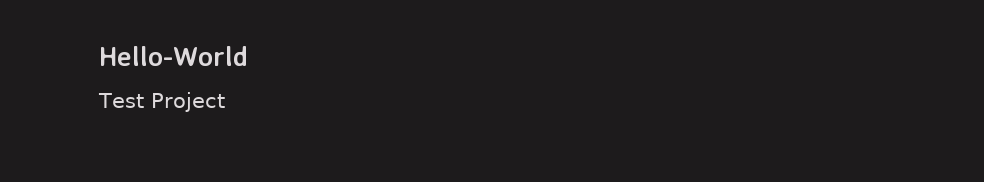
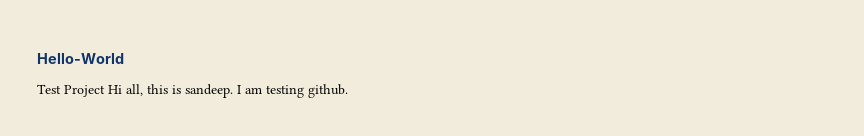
- Test Project
+ Test Project Hi all, this is sandeep. I am testing github.

